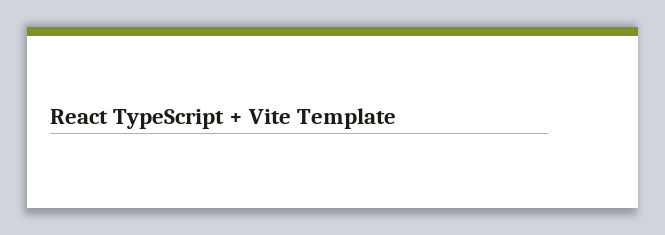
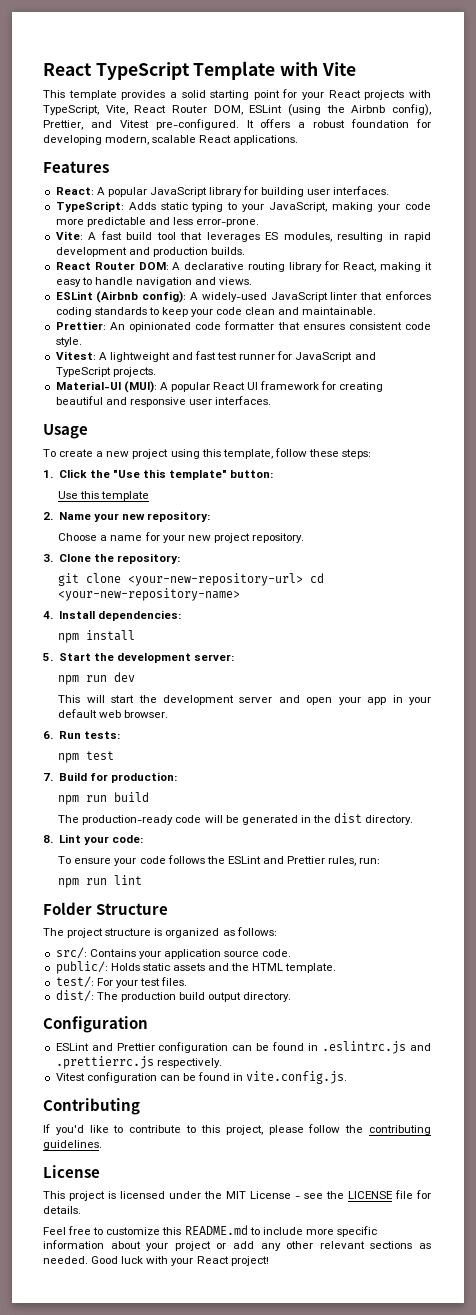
- React TypeScript + Vite Template
+ React TypeScript Template with Vite
+ This template provides a solid starting point for your React projects with TypeScript, Vite, React Router DOM, ESLint (using the Airbnb config), Prettier, and Vitest pre-configured. It offers a robust foundation for developing modern, scalable React applications.
+ Features
+ React: A popular JavaScript library for building user interfaces.
+ TypeScript: Adds static typing to your JavaScript, making your code more predictable and less error-prone.
+ Vite: A fast build tool that leverages ES modules, resulting in rapid development and production builds.
+ React Router DOM: A declarative routing library for React, making it easy to handle navigation and views.
+ ESLint (Airbnb config): A widely-used JavaScript linter that enforces coding standards to keep your code clean and maintainable.
+ Prettier: An opinionated code formatter that ensures consistent code style.
+ Vitest: A lightweight and fast test runner for JavaScript and TypeScript projects.
+ Material-UI (MUI): A popular React UI framework for creating beautiful and responsive user interfaces.
+ Usage
+ To create a new project using this template, follow these steps:
+ 1. Click the "Use this template" button:
+ Use this template
+ 2. Name your new repository:
+ Choose a name for your new project repository.
+ 3. Clone the repository:
+ git clone <your-new-repository-url> cd <your-new-repository-name>
+ 4. Install dependencies:
+ npm install
+ 5. Start the development server:
+ npm run dev
+ This will start the development server and open your app in your default web browser.
+ 6. Run tests:
+ npm test
+ 7. Build for production:
+ npm run build
+ The production-ready code will be generated in the dist directory.
+ 8. Lint your code:
+ To ensure your code follows the ESLint and Prettier rules, run:
+ npm run lint
+ Folder Structure
+ The project structure is organized as follows:
+ src/: Contains your application source code.
+ public/: Holds static assets and the HTML template.
+ test/: For your test files.
+ dist/: The production build output directory.
+ Configuration
+ ESLint and Prettier configuration can be found in .eslintrc.js and .prettierrc.js respectively.
+ Vitest configuration can be found in vite.config.js.
+ Contributing
+ If you'd like to contribute to this project, please follow the contributing guidelines.
+ License
+ This project is licensed under the MIT License - see the LICENSE file for details.
+ Feel free to customize this README.md to include more specific information about your project or add any other relevant sections as needed. Good luck with your React project!

